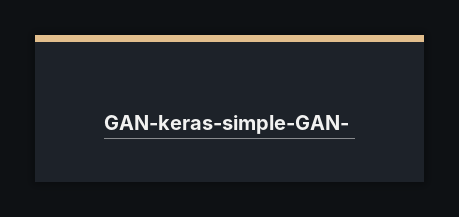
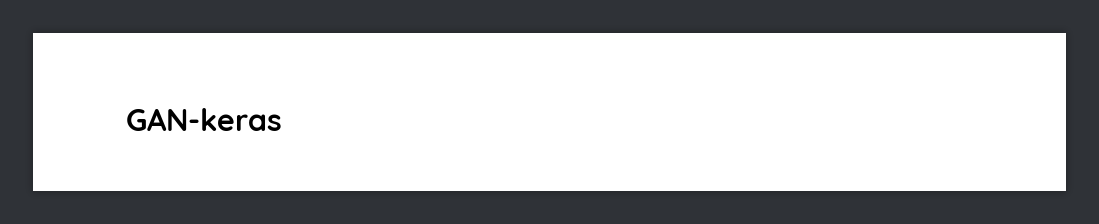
- GAN-keras-simple-GAN-
+ GAN-keras

